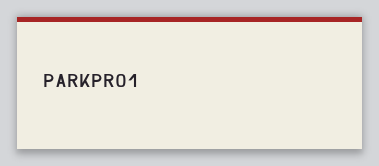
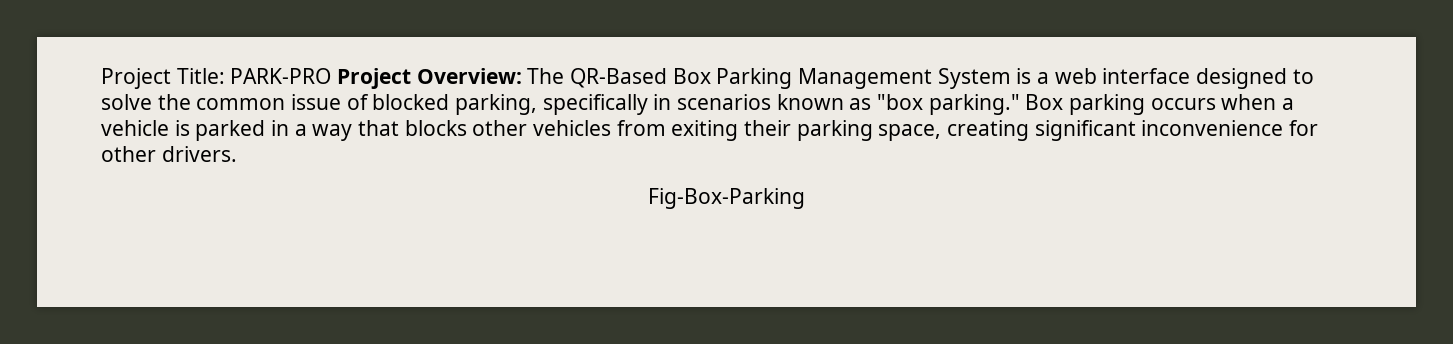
- PARKPRO1
+ Project Title: PARK-PRO Project Overview: The QR-Based Box Parking Management System is a web interface designed to solve the common issue of blocked parking, specifically in scenarios known as "box parking." Box parking occurs when a vehicle is parked in a way that blocks other vehicles from exiting their parking space, creating significant inconvenience for other drivers.
+ Fig-Box-Parking

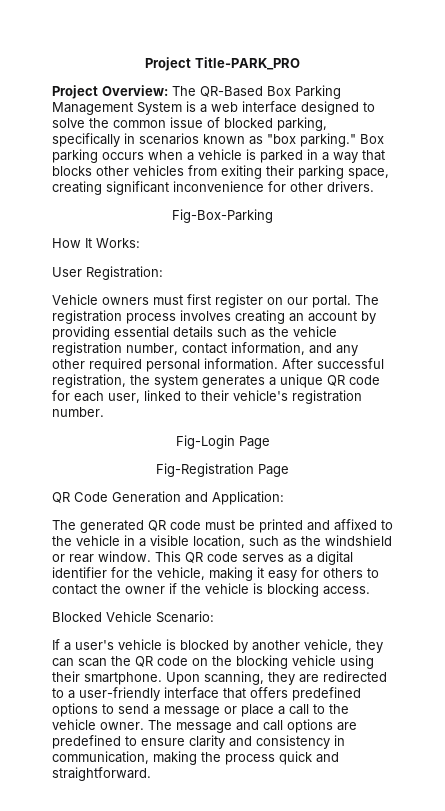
- Project Title: PARK-PRO Project Overview: The QR-Based Box Parking Management System is a web interface designed to solve the common issue of blocked parking, specifically in scenarios known as "box parking."
+ Project Title-PARK_PRO
+ Project Overview: The QR-Based Box Parking Management System is a web interface designed to solve the common issue of blocked parking, specifically in scenarios known as "box parking."
+ How It Works:
+ User Registration:
+ Vehicle owners must first register on our portal. The registration process involves creating an account by providing essential details such as the vehicle registration number, contact information, and any other required personal information. After successful registration, the system generates a unique QR code for each user, linked to their vehicle's registration number.
+ Fig-Login Page
+ Fig-Registration Page
+ QR Code Generation and Application:
+ The generated QR code must be printed and affixed to the vehicle in a visible location, such as the windshield or rear window. This QR code serves as a digital identifier for the vehicle, making it easy for others to contact the owner if the vehicle is blocking access.
+ Blocked Vehicle Scenario:
+ If a user's vehicle is blocked by another vehicle, they can scan the QR code on the blocking vehicle using their smartphone. Upon scanning, they are redirected to a user-friendly interface that offers predefined options to send a message or place a call to the vehicle owner. The message and call options are predefined to ensure clarity and consistency in communication, making the process quick and straightforward.

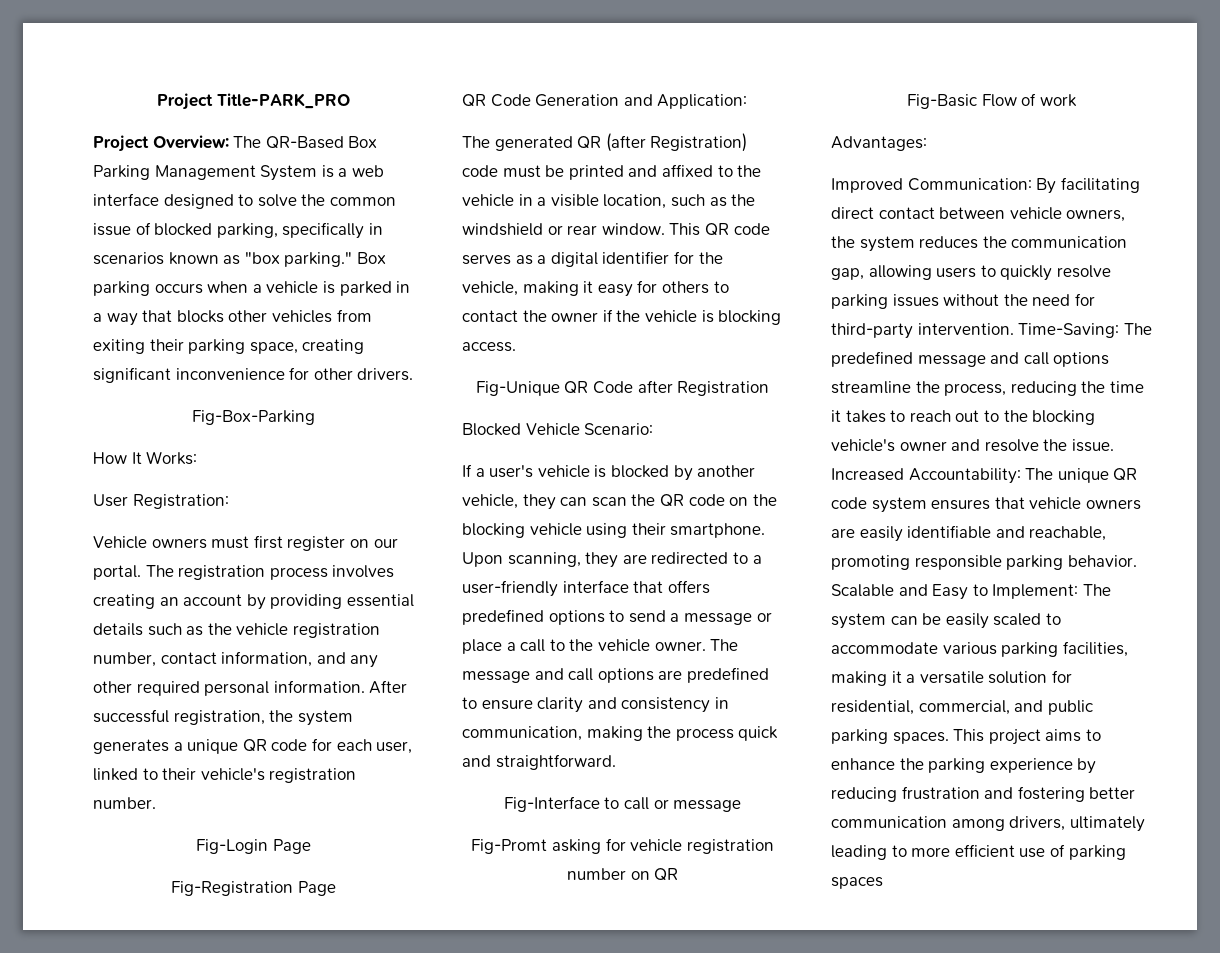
- The generated QR code must be printed and affixed to the vehicle in a visible location, such as the windshield or rear window.
+ The generated QR (after Registration) code must be printed and affixed to the vehicle in a visible location, such as the windshield or rear window.
+ Fig-Unique QR Code after Registration
+ Fig-Interface to call or message
+ Fig-Promt asking for vehicle registration number on QR
+ Fig-Basic Flow of work
+ Advantages:
+ Improved Communication: By facilitating direct contact between vehicle owners, the system reduces the communication gap, allowing users to quickly resolve parking issues without the need for third-party intervention. Time-Saving: The predefined message and call options streamline the process, reducing the time it takes to reach out to the blocking vehicle's owner and resolve the issue. Increased Accountability: The unique QR code system ensures that vehicle owners are easily identifiable and reachable, promoting responsible parking behavior. Scalable and Easy to Implement: The system can be easily scaled to accommodate various parking facilities, making it a versatile solution for residential, commercial, and public parking spaces. This project aims to enhance the parking experience by reducing frustration and fostering better communication among drivers, ultimately leading to more efficient use of parking spaces

